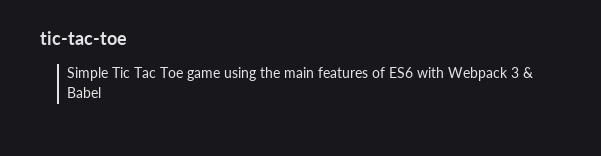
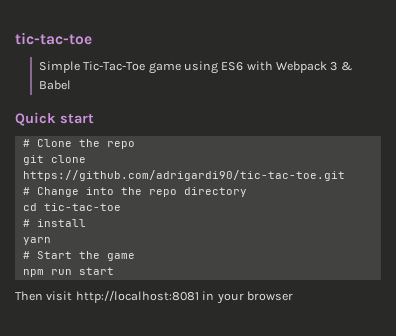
- Simple Tic Tac Toe game using the main features of ES6 with Webpack 3 & Babel
+ Simple Tic-Tac-Toe game using ES6 with Webpack 3 & Babel
+ Quick start
+ # Clone the repo
+ git clone https://github.com/adrigardi90/tic-tac-toe.git
+ # Change into the repo directory
+ cd tic-tac-toe
+ # install
+ yarn
+ # Start the game
+ npm run start
+ Then visit http://localhost:8081 in your browser

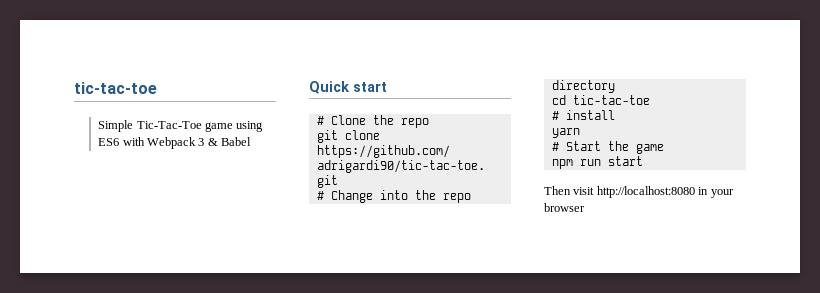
- Then visit http://localhost:8081 in your browser
+ Then visit http://localhost:8080 in your browser

